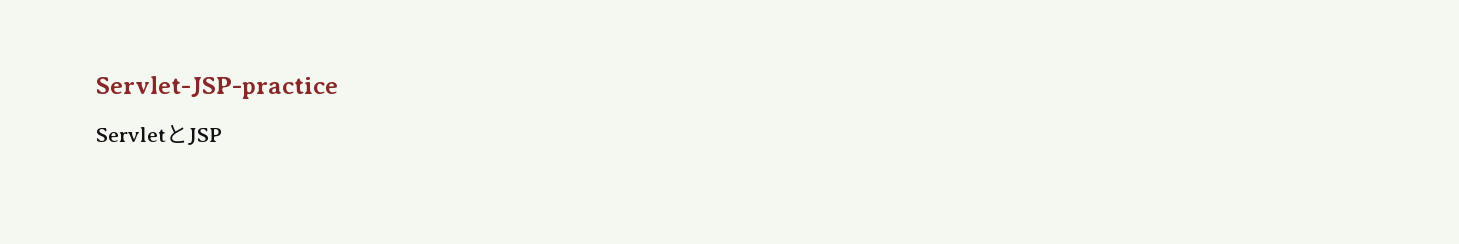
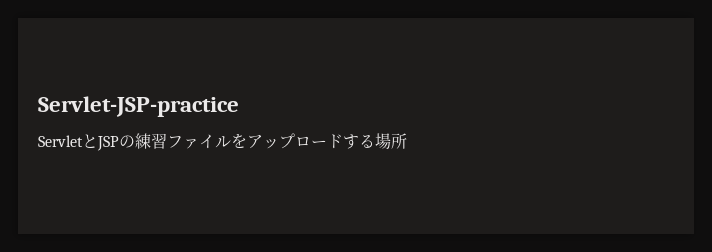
- ServletとJSP
+ ServletとJSPの練習ファイルをアップロードする場所

